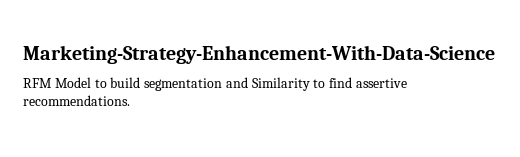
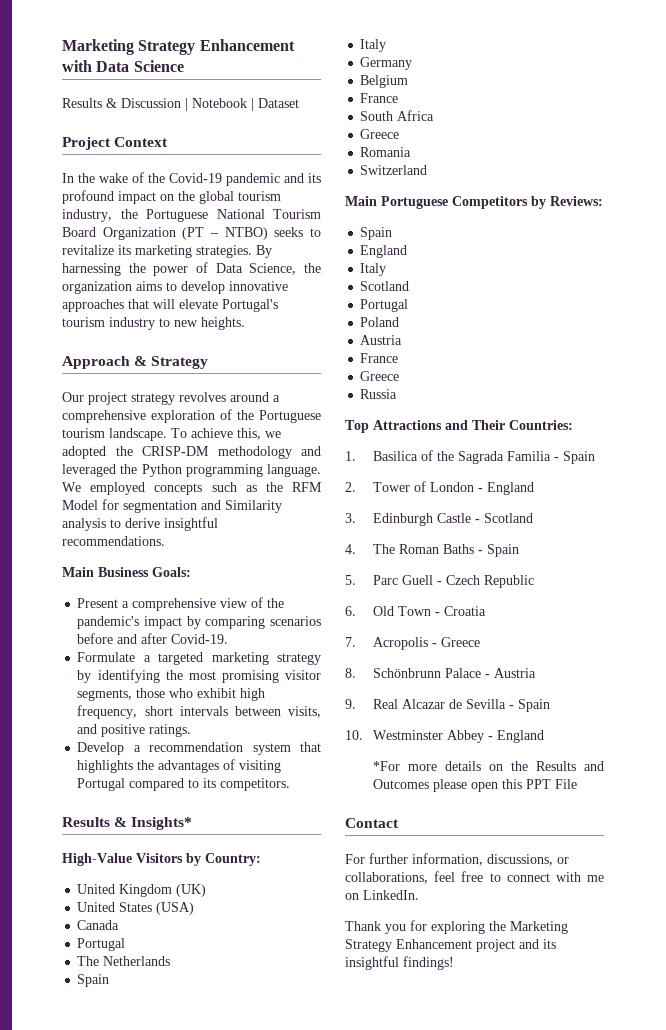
- Marketing-Strategy-Enhancement-With-Data-Science
- RFM Model to build segmentation and Similarity to find assertive recommendations.
+ Marketing Strategy Enhancement with Data Science
+ Results & Discussion | Notebook | Dataset
+ Project Context
+ In the wake of the Covid-19 pandemic and its profound impact on the global tourism industry, the Portuguese National Tourism Board Organization (PT – NTBO) seeks to revitalize its marketing strategies. By harnessing the power of Data Science, the organization aims to develop innovative approaches that will elevate Portugal's tourism industry to new heights.
+ Approach & Strategy
+ Our project strategy revolves around a comprehensive exploration of the Portuguese tourism landscape. To achieve this, we adopted the CRISP-DM methodology and leveraged the Python programming language. We employed concepts such as the RFM Model for segmentation and Similarity analysis to derive insightful recommendations.
+ Main Business Goals:
+ Present a comprehensive view of the pandemic's impact by comparing scenarios before and after Covid-19.
+ Formulate a targeted marketing strategy by identifying the most promising visitor segments, those who exhibit high frequency, short intervals between visits, and positive ratings.
+ Develop a recommendation system that highlights the advantages of visiting Portugal compared to its competitors.
+ Results & Insights*
+ High-Value Visitors by Country:
+ United Kingdom (UK)
+ United States (USA)
+ Canada
+ Portugal
+ The Netherlands
+ Spain
+ Italy
+ Germany
+ Belgium
+ France
+ South Africa
+ Greece
+ Romania
+ Switzerland
+ Main Portuguese Competitors by Reviews:
+ Spain
+ England
+ Italy
+ Scotland
+ Portugal
+ Poland
+ Austria
+ France
+ Greece
+ Russia
+ Top Attractions and Their Countries:
+ 1. Basilica of the Sagrada Familia - Spain
+ 2. Tower of London - England
+ 3. Edinburgh Castle - Scotland
+ 4. The Roman Baths - Spain
+ 5. Parc Guell - Czech Republic
+ 6. Old Town - Croatia
+ 7. Acropolis - Greece
+ 8. Schönbrunn Palace - Austria
+ 9. Real Alcazar de Sevilla - Spain
+ 10. Westminster Abbey - England
+ *For more details on the Results and Outcomes please open this PPT File
+ Contact
+ For further information, discussions, or collaborations, feel free to connect with me on LinkedIn.
+ Thank you for exploring the Marketing Strategy Enhancement project and its insightful findings!

